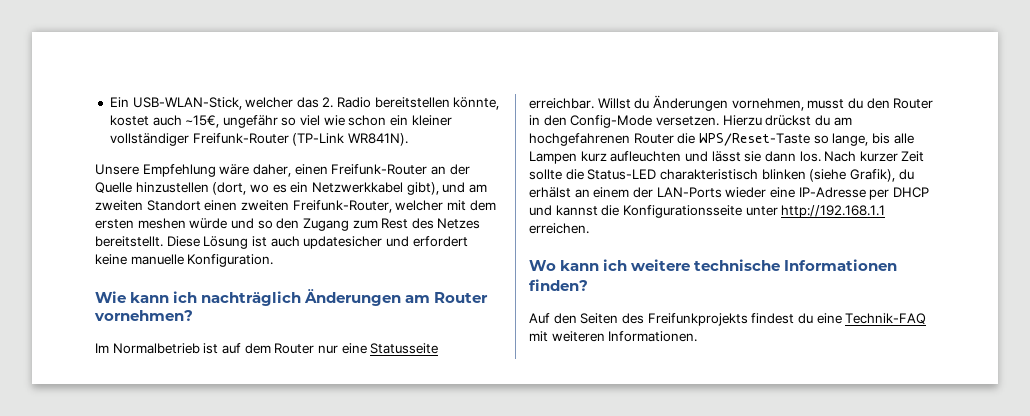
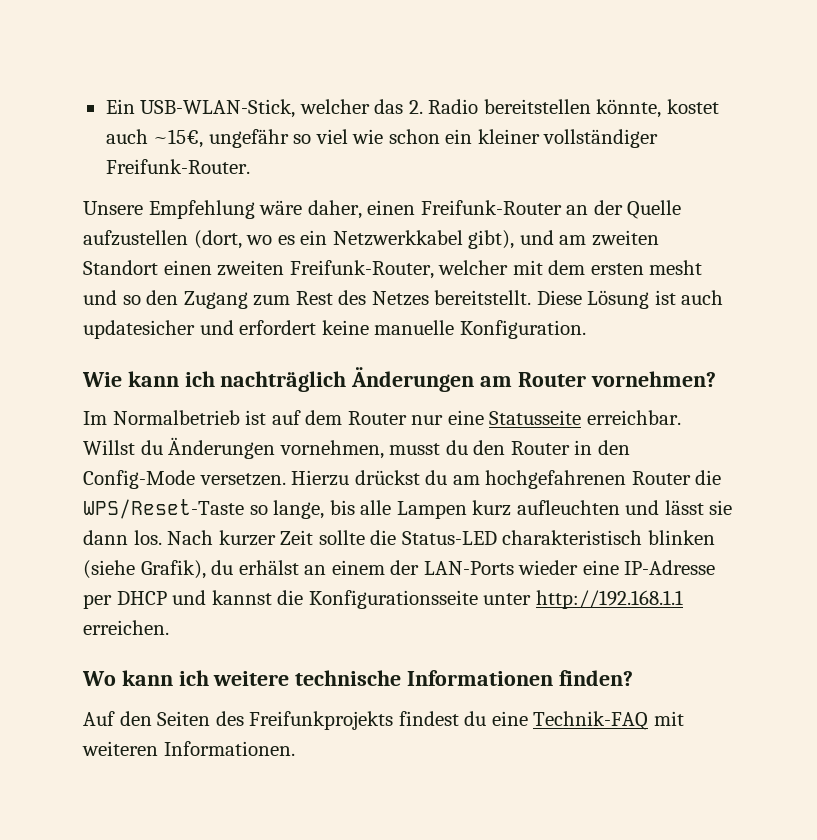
- Ein USB-WLAN-Stick, welcher das 2. Radio bereitstellen könnte, kostet auch ~15€, ungefähr so viel wie schon ein kleiner vollständiger Freifunk-Router (TP-Link WR841N).
+ Ein USB-WLAN-Stick, welcher das 2. Radio bereitstellen könnte, kostet auch ~15€, ungefähr so viel wie schon ein kleiner vollständiger Freifunk-Router.
- Unsere Empfehlung wäre daher, einen Freifunk-Router an der Quelle hinzustellen (dort, wo es ein Netzwerkkabel gibt), und am zweiten Standort einen zweiten Freifunk-Router, welcher mit dem ersten meshen würde und so den Zugang zum Rest des Netzes bereitstellt.
+ Unsere Empfehlung wäre daher, einen Freifunk-Router an der Quelle aufzustellen (dort, wo es ein Netzwerkkabel gibt), und am zweiten Standort einen zweiten Freifunk-Router, welcher mit dem ersten mesht und so den Zugang zum Rest des Netzes bereitstellt.

